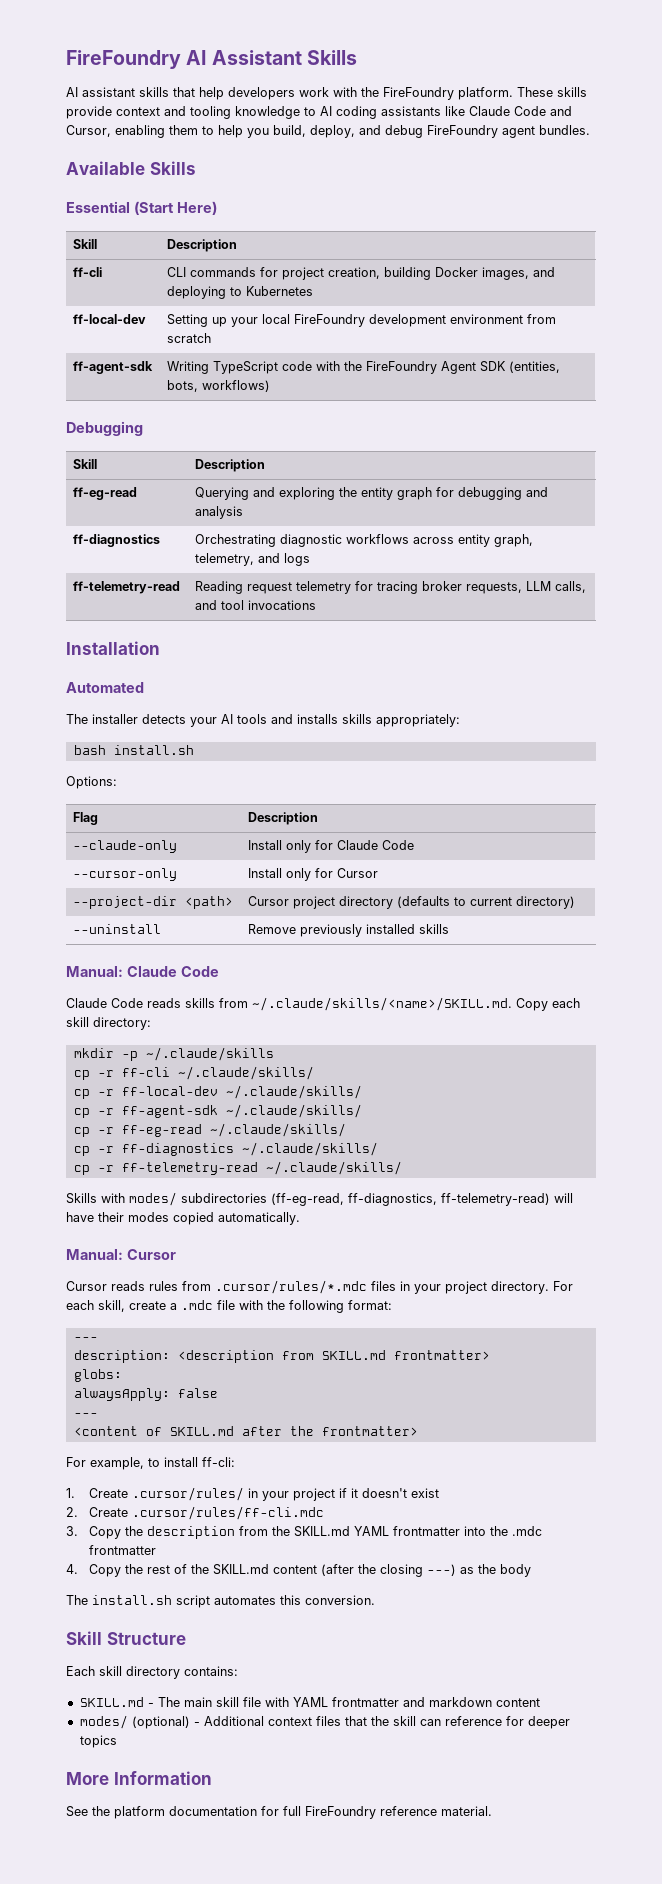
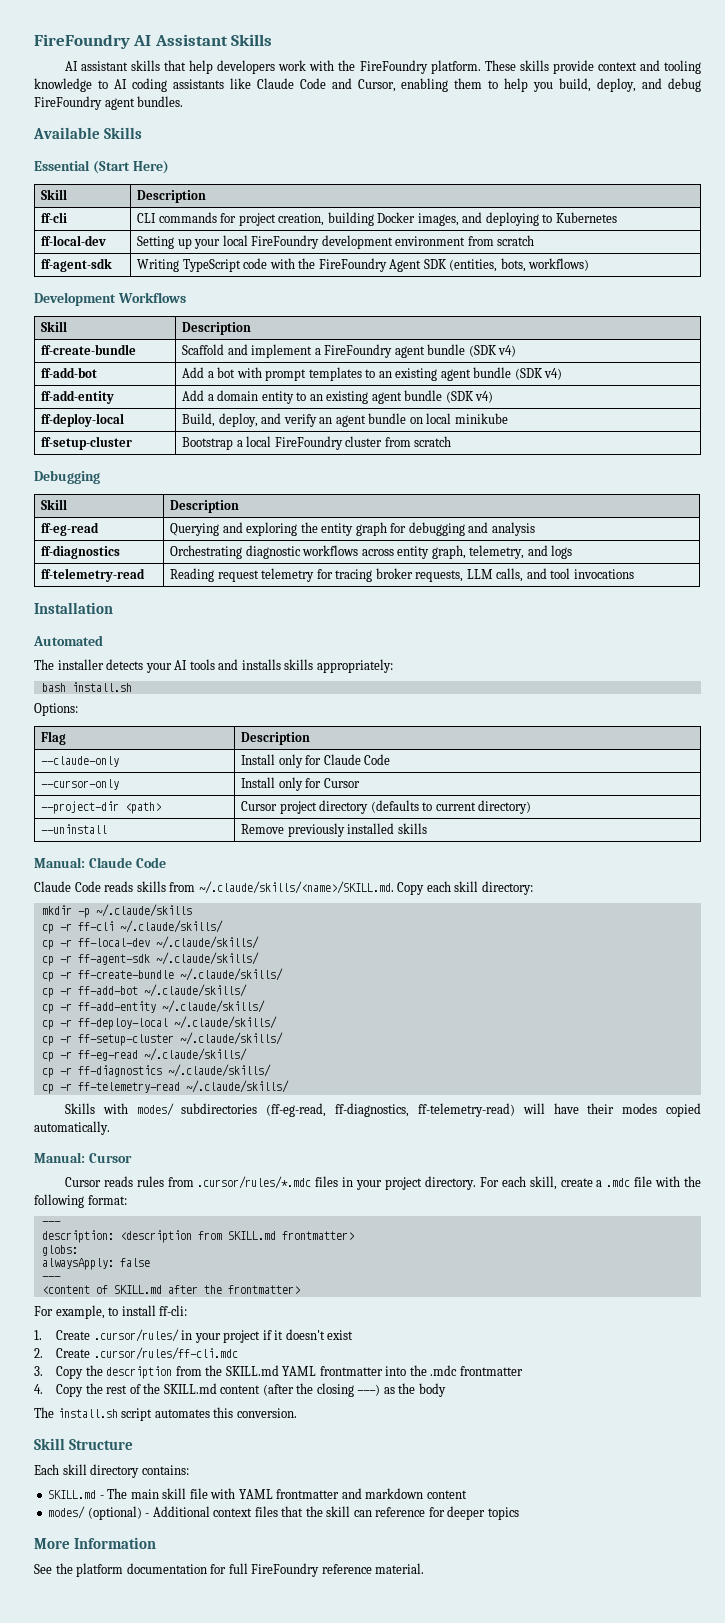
+ Development Workflows
+ Skill | Description
+ ff-create-bundle | Scaffold and implement a FireFoundry agent bundle (SDK v4)
+ ff-add-bot | Add a bot with prompt templates to an existing agent bundle (SDK v4)
+ ff-add-entity | Add a domain entity to an existing agent bundle (SDK v4)
+ ff-deploy-local | Build, deploy, and verify an agent bundle on local minikube
+ ff-setup-cluster | Bootstrap a local FireFoundry cluster from scratch
+ cp -r ff-create-bundle ~/.claude/skills/
+ cp -r ff-add-bot ~/.claude/skills/
+ cp -r ff-add-entity ~/.claude/skills/
+ cp -r ff-deploy-local ~/.claude/skills/
+ cp -r ff-setup-cluster ~/.claude/skills/

